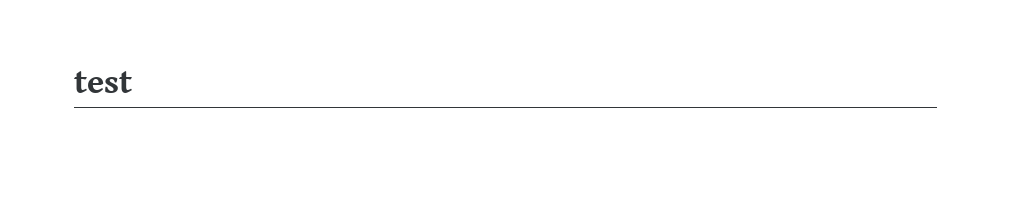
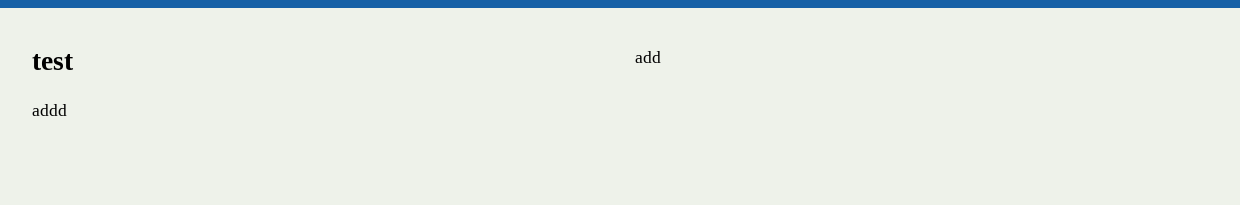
+ addd
+ add

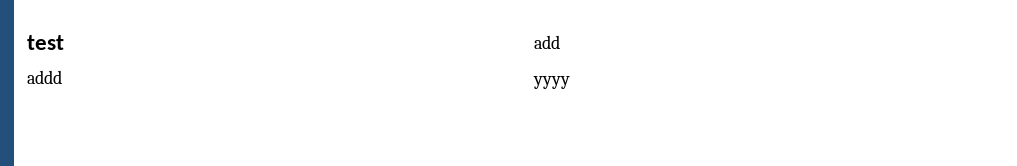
+ yyyy

